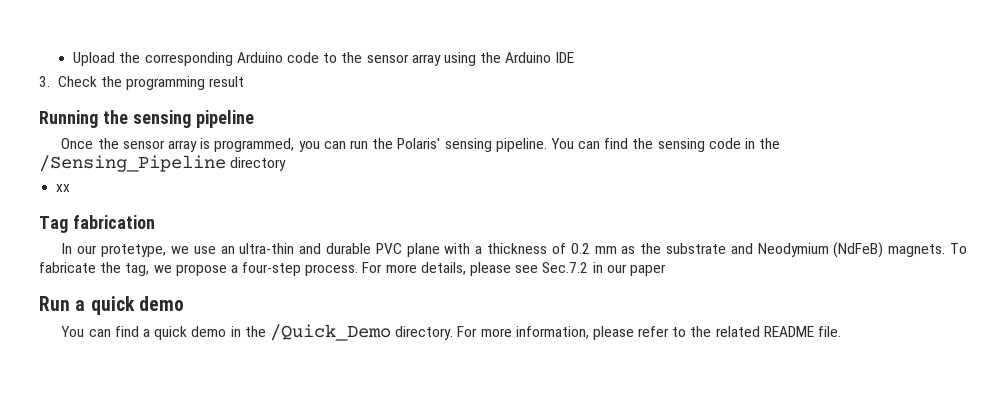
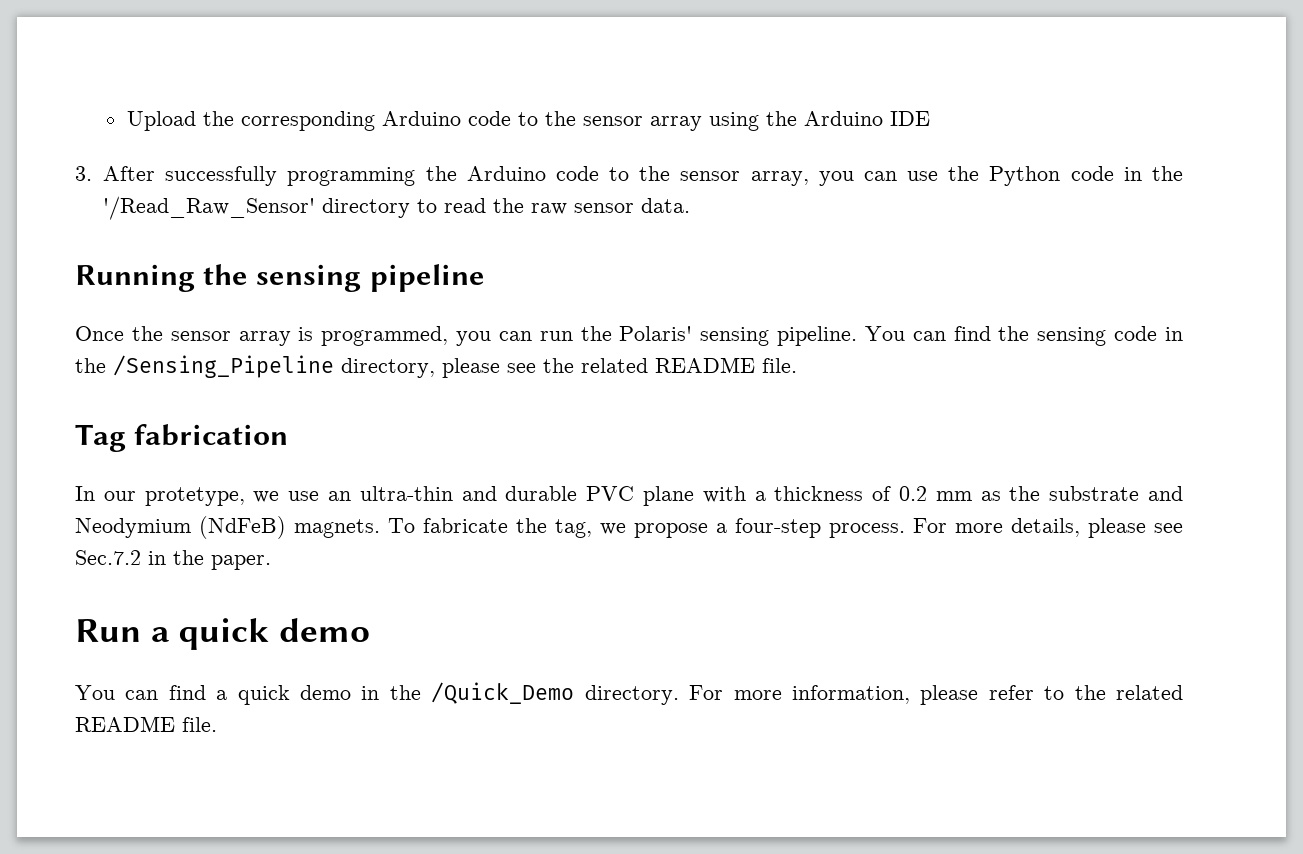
- 3. Check the programming result
+ 3. After successfully programming the Arduino code to the sensor array, you can use the Python code in the '/Read_Raw_Sensor' directory to read the raw sensor data.
- You can find the sensing code in the /Sensing_Pipeline directory
- xx
+ You can find the sensing code in the /Sensing_Pipeline directory, please see the related README file.
- For more details, please see Sec.7.2 in our paper
+ For more details, please see Sec.7.2 in the paper.

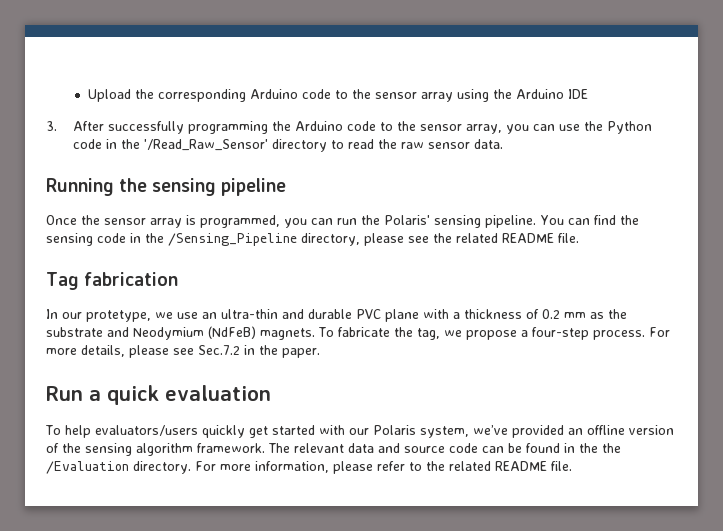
- Run a quick demo
- You can find a quick demo in the /Quick_Demo directory.
+ Run a quick evaluation
+ To help evaluators/users quickly get started with our Polaris system, we’ve provided an offline version of the sensing algorithm framework. The relevant data and source code can be found in the the /Evaluation directory.

